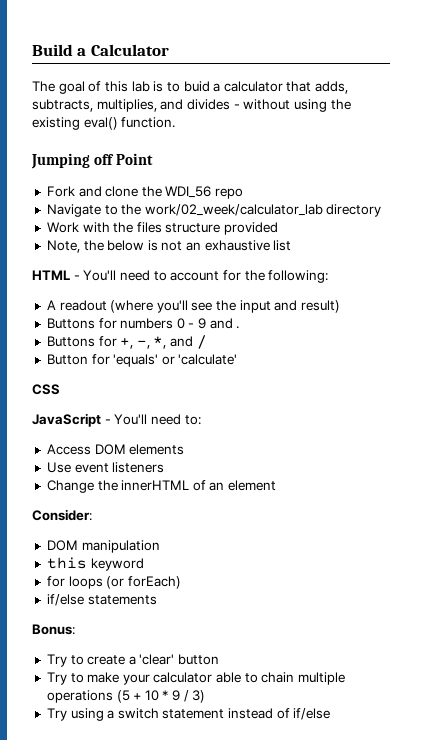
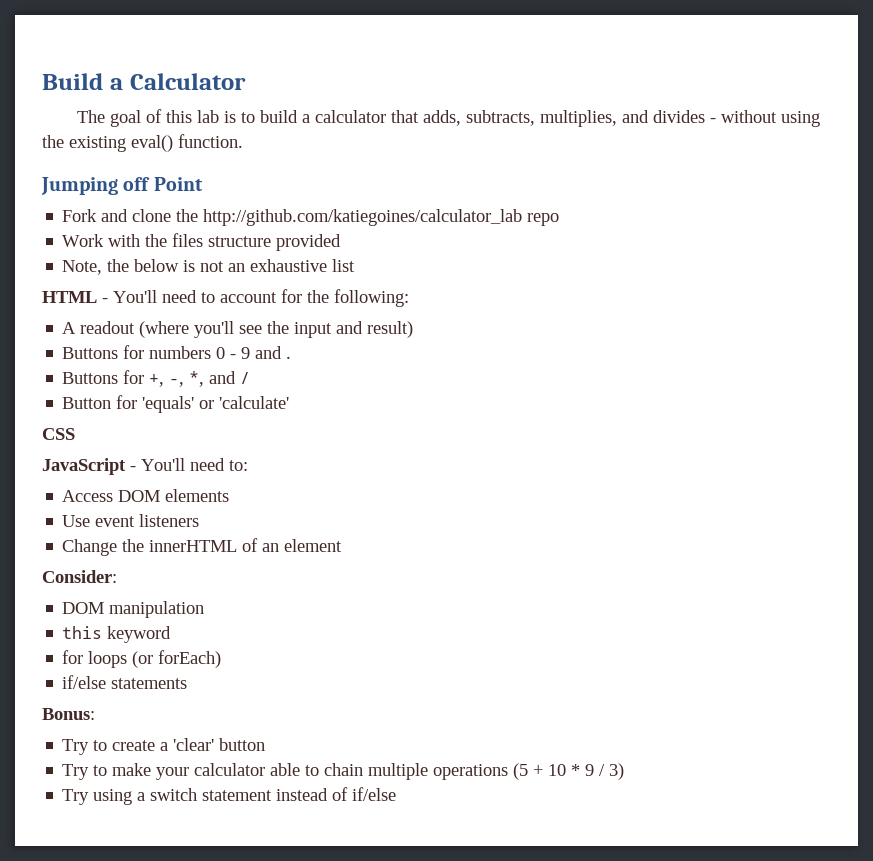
- The goal of this lab is to buid a calculator that adds, subtracts, multiplies, and divides - without using the existing eval() function.
+ The goal of this lab is to build a calculator that adds, subtracts, multiplies, and divides - without using the existing eval() function.
- Fork and clone the WDI_56 repo
+ Fork and clone the http://github.com/katiegoines/calculator_lab repo
- Navigate to the work/02_week/calculator_lab directory

